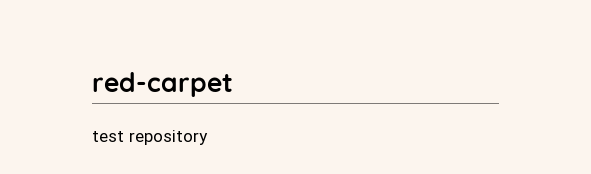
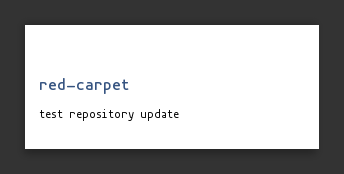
- test repository
+ test repository update

